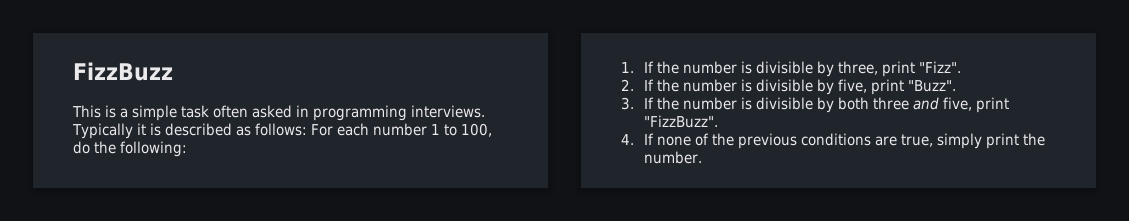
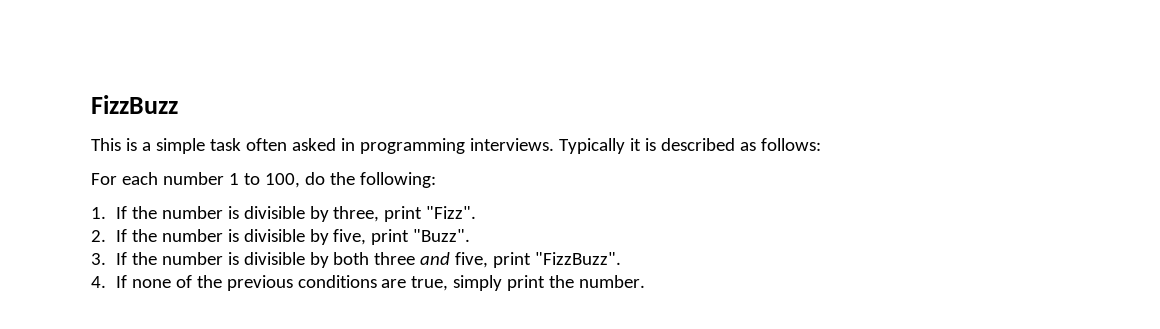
- Typically it is described as follows: For each number 1 to 100, do the following:
+ Typically it is described as follows:
+ For each number 1 to 100, do the following:

